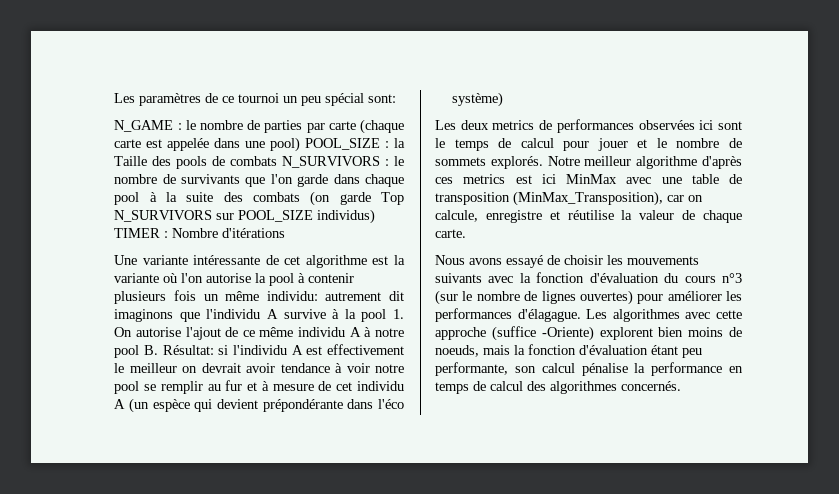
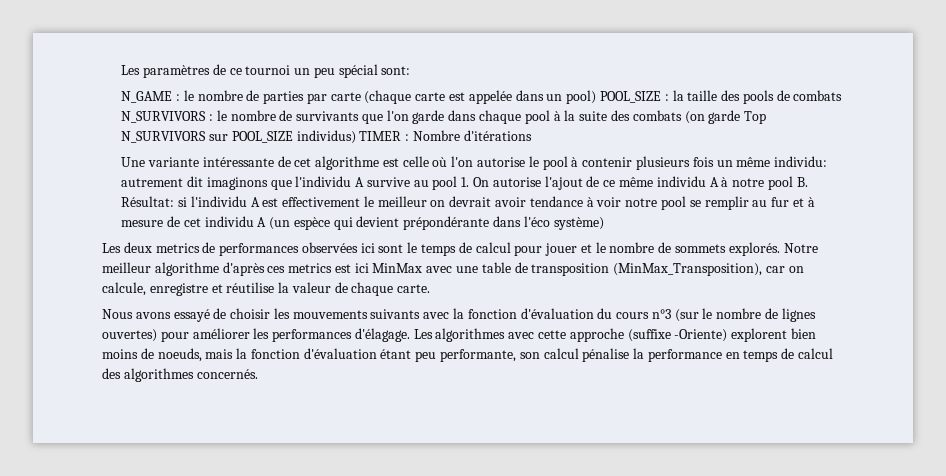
- N_GAME : le nombre de parties par carte (chaque carte est appelée dans une pool) POOL_SIZE : la Taille des pools de combats N_SURVIVORS : le nombre de survivants que l'on garde dans chaque pool à la suite des combats (on garde Top N_SURVIVORS sur POOL_SIZE individus) TIMER : Nombre d'itérations
+ N_GAME : le nombre de parties par carte (chaque carte est appelée dans un pool) POOL_SIZE : la taille des pools de combats N_SURVIVORS : le nombre de survivants que l'on garde dans chaque pool à la suite des combats (on garde Top N_SURVIVORS sur POOL_SIZE individus) TIMER : Nombre d'itérations
- Une variante intéressante de cet algorithme est la variante où l'on autorise la pool à contenir plusieurs fois un même individu:
+ Une variante intéressante de cet algorithme est celle où l'on autorise le pool à contenir plusieurs fois un même individu:
- autrement dit imaginons que l'individu A survive à la pool 1. On autorise l'ajout de ce même individu A à notre pool B. Résultat:
+ autrement dit imaginons que l'individu A survive au pool 1. On autorise l'ajout de ce même individu A à notre pool B. Résultat:
- Nous avons essayé de choisir les mouvements suivants avec la fonction d'évaluation du cours n°3 (sur le nombre de lignes ouvertes) pour améliorer les performances d'élagague.
+ Nous avons essayé de choisir les mouvements suivants avec la fonction d'évaluation du cours n°3 (sur le nombre de lignes ouvertes) pour améliorer les performances d'élagage.
- Les algorithmes avec cette approche (suffice -Oriente) explorent bien moins de noeuds, mais la fonction d'évaluation étant peu performante, son calcul pénalise la performance en temps de calcul des algorithmes concernés.
+ Les algorithmes avec cette approche (suffixe -Oriente) explorent bien moins de noeuds, mais la fonction d'évaluation étant peu performante, son calcul pénalise la performance en temps de calcul des algorithmes concernés.

